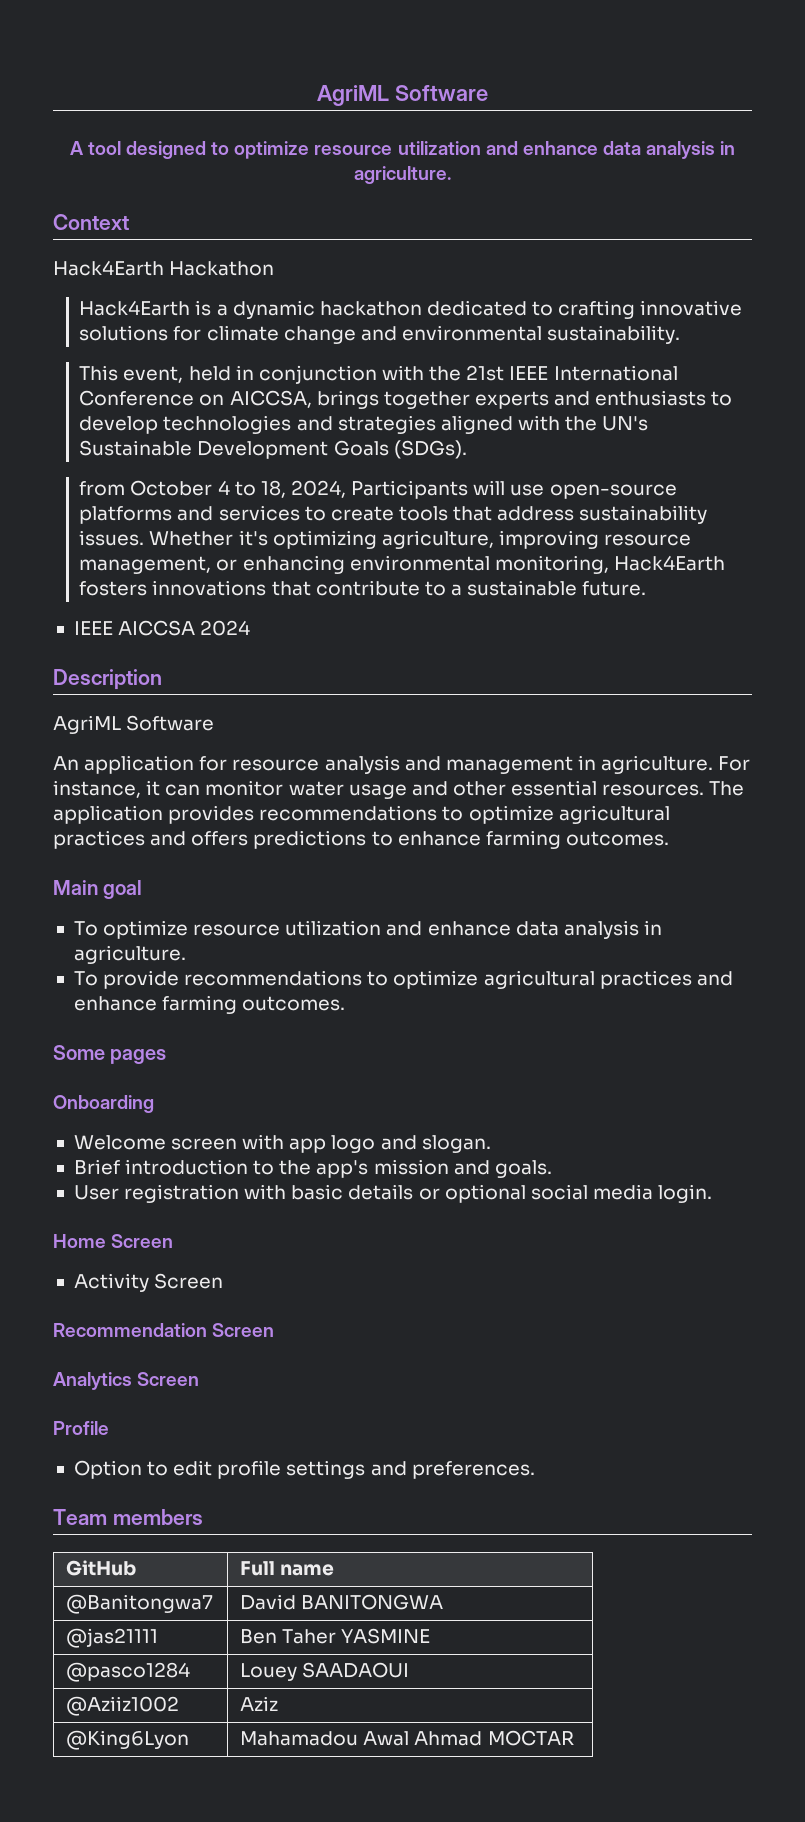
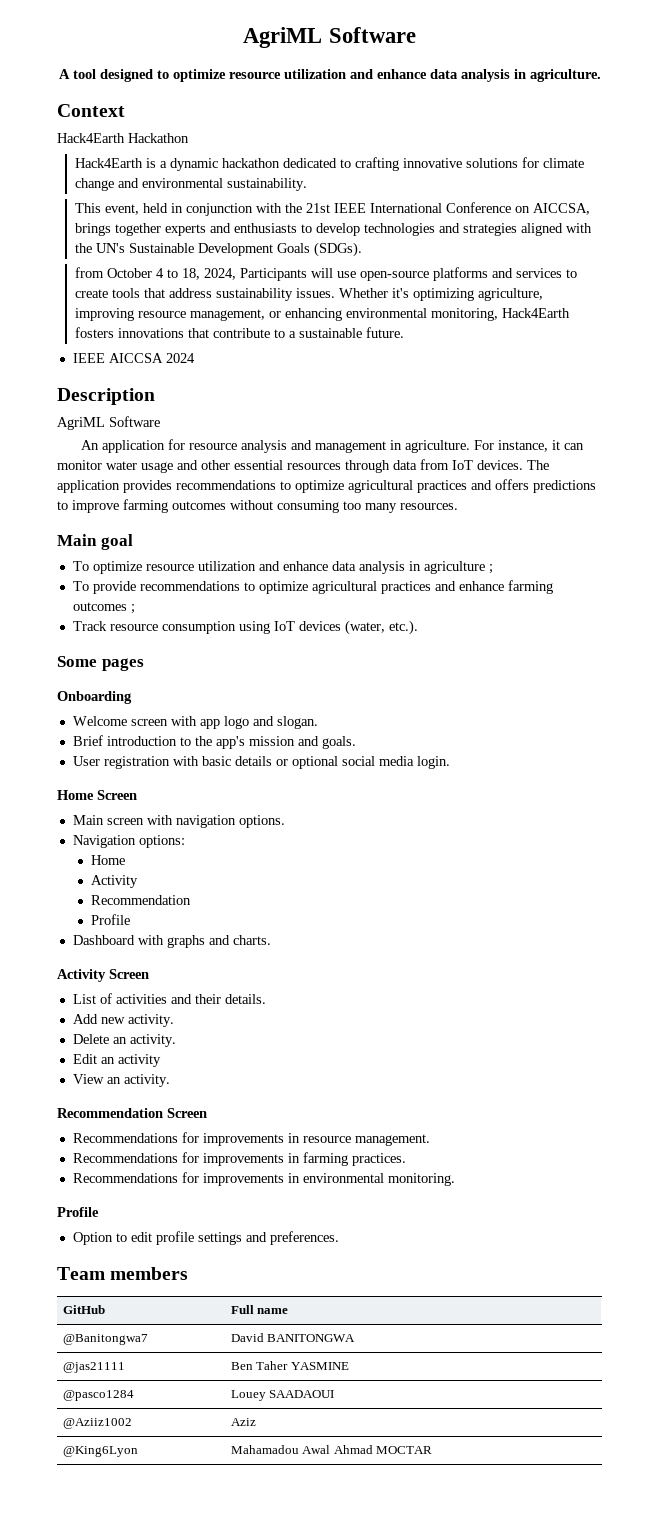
- For instance, it can monitor water usage and other essential resources.
+ For instance, it can monitor water usage and other essential resources through data from IoT devices.
- The application provides recommendations to optimize agricultural practices and offers predictions to enhance farming outcomes.
+ The application provides recommendations to optimize agricultural practices and offers predictions to improve farming outcomes without consuming too many resources.
- To optimize resource utilization and enhance data analysis in agriculture.
+ To optimize resource utilization and enhance data analysis in agriculture ;
- To provide recommendations to optimize agricultural practices and enhance farming outcomes.
+ To provide recommendations to optimize agricultural practices and enhance farming outcomes ;
+ Track resource consumption using IoT devices (water, etc.).
+ Main screen with navigation options.
+ Navigation options:
+ Home
+ Activity
+ Recommendation
+ Profile
+ Dashboard with graphs and charts.
  Activity Screen
+ List of activities and their details.
+ Add new activity.
+ Delete an activity.
+ Edit an activity
+ View an activity.
  Recommendation Screen
- Analytics Screen
+ Recommendations for improvements in resource management.
+ Recommendations for improvements in farming practices.
+ Recommendations for improvements in environmental monitoring.

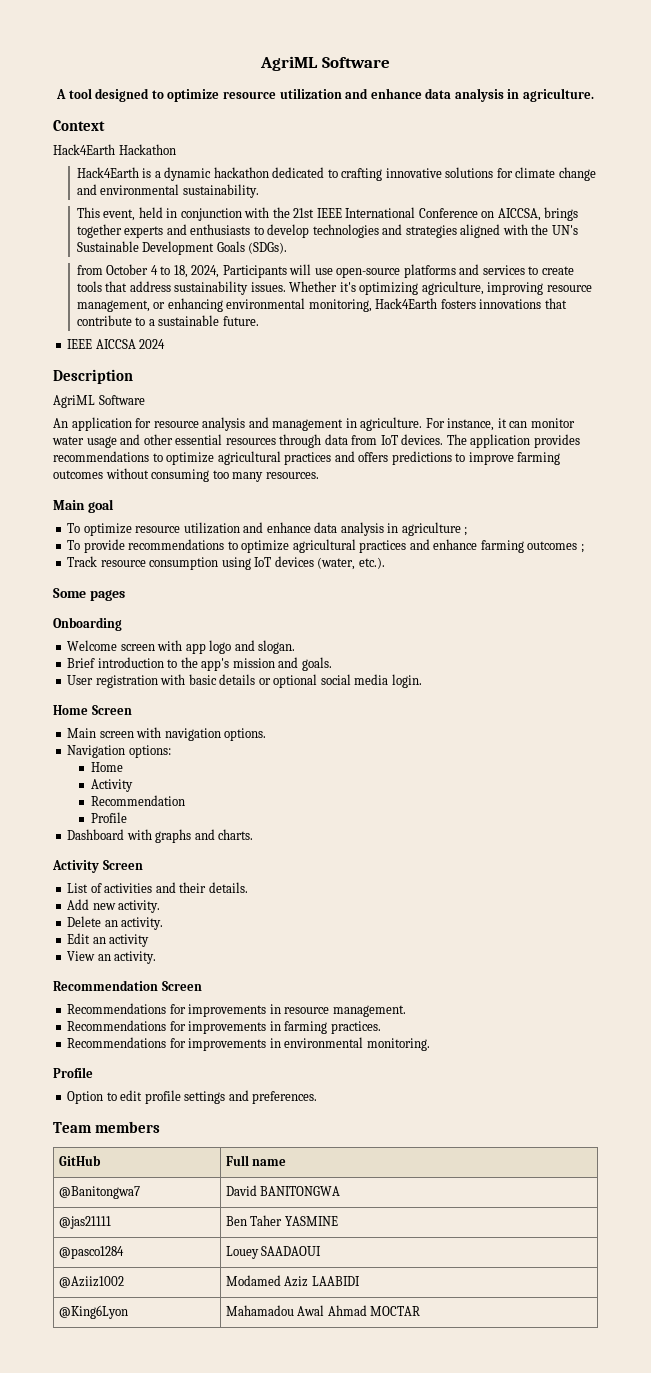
- @Aziiz1002 | Aziz
+ @Aziiz1002 | Modamed Aziz LAABIDI

